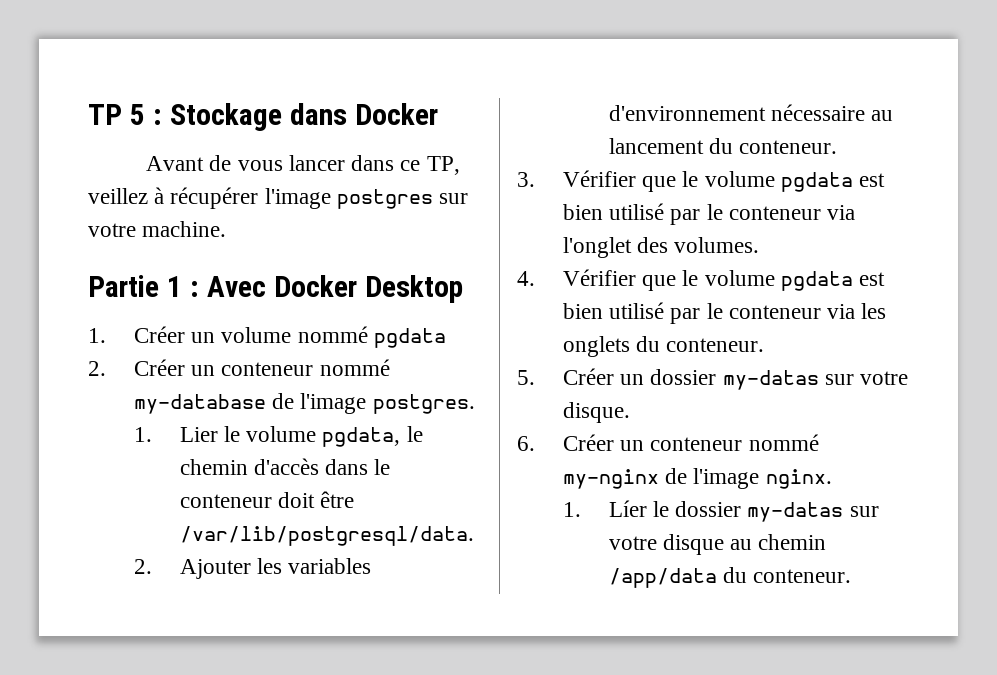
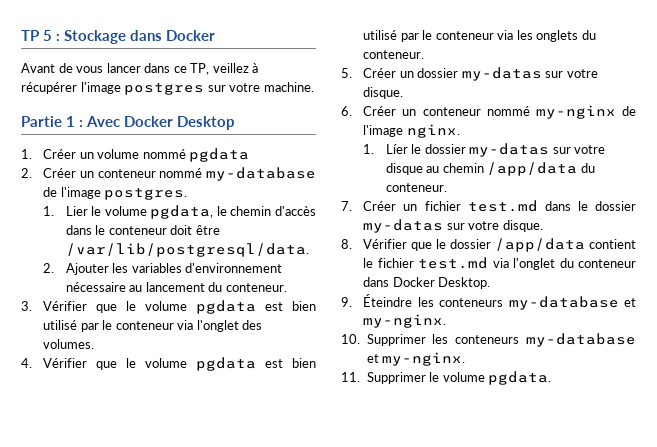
+ 7. Créer un fichier test.md dans le dossier my-datas sur votre disque.
+ 8. Vérifier que le dossier /app/data contient le fichier test.md via l'onglet du conteneur dans Docker Desktop.
+ 9. Éteindre les conteneurs my-database et my-nginx.
+ 10. Supprimer les conteneurs my-database et my-nginx.
+ 11. Supprimer le volume pgdata.

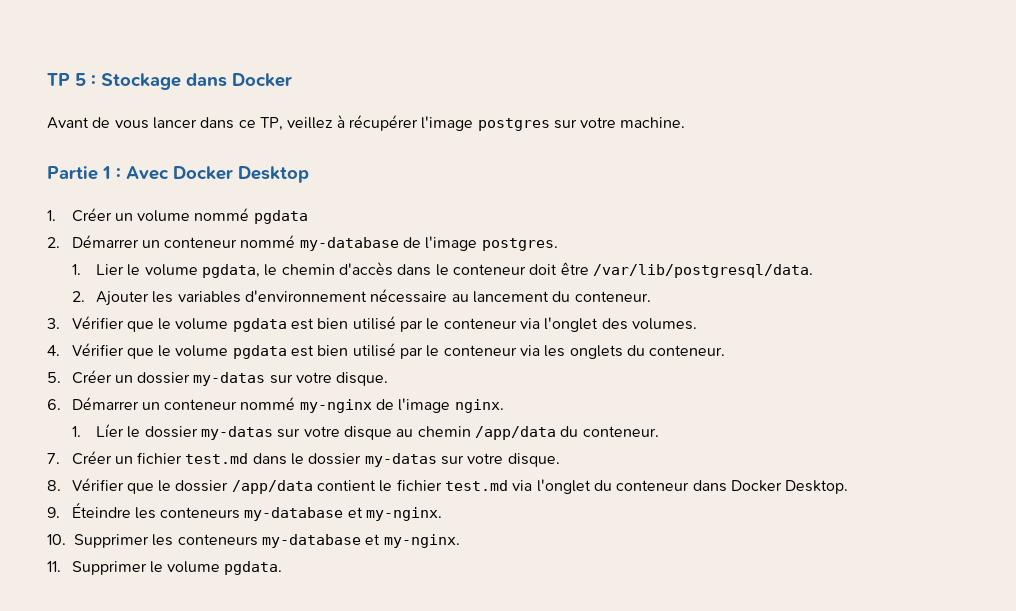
- 2. Créer un conteneur nommé my-database de l'image postgres.
+ 2. Démarrer un conteneur nommé my-database de l'image postgres.
- 6. Créer un conteneur nommé my-nginx de l'image nginx.
+ 6. Démarrer un conteneur nommé my-nginx de l'image nginx.

